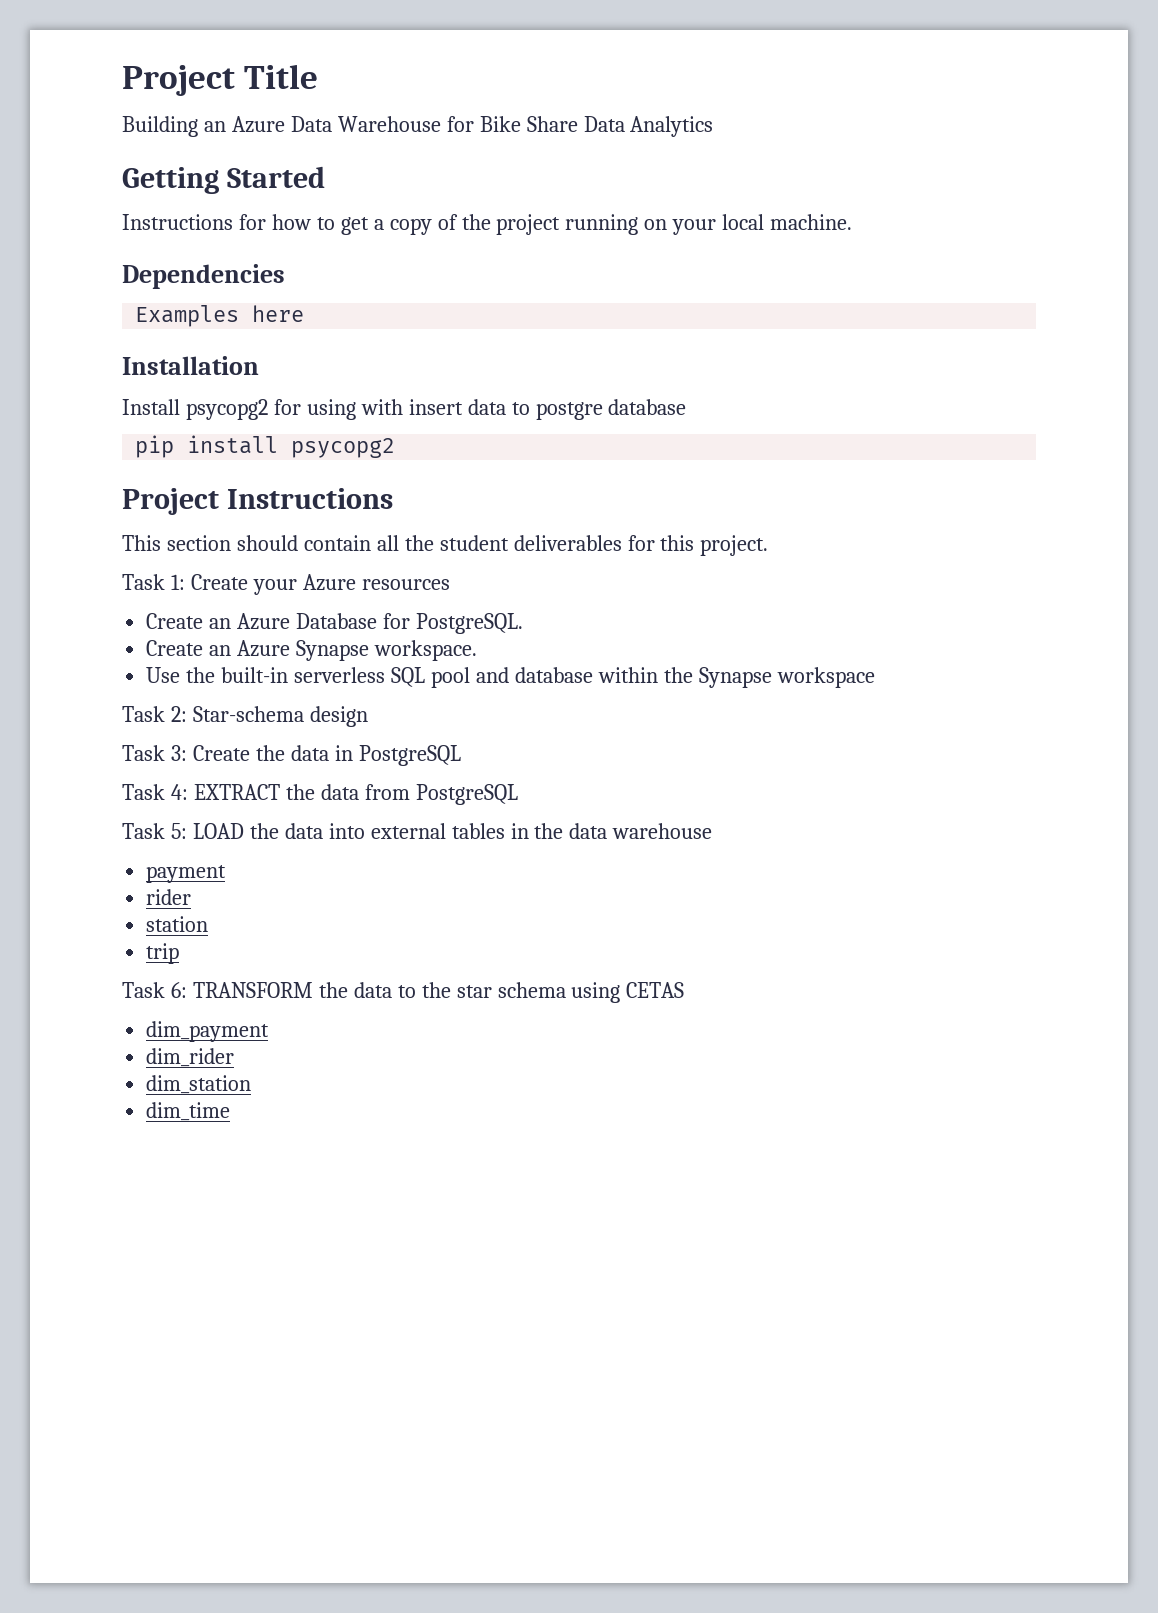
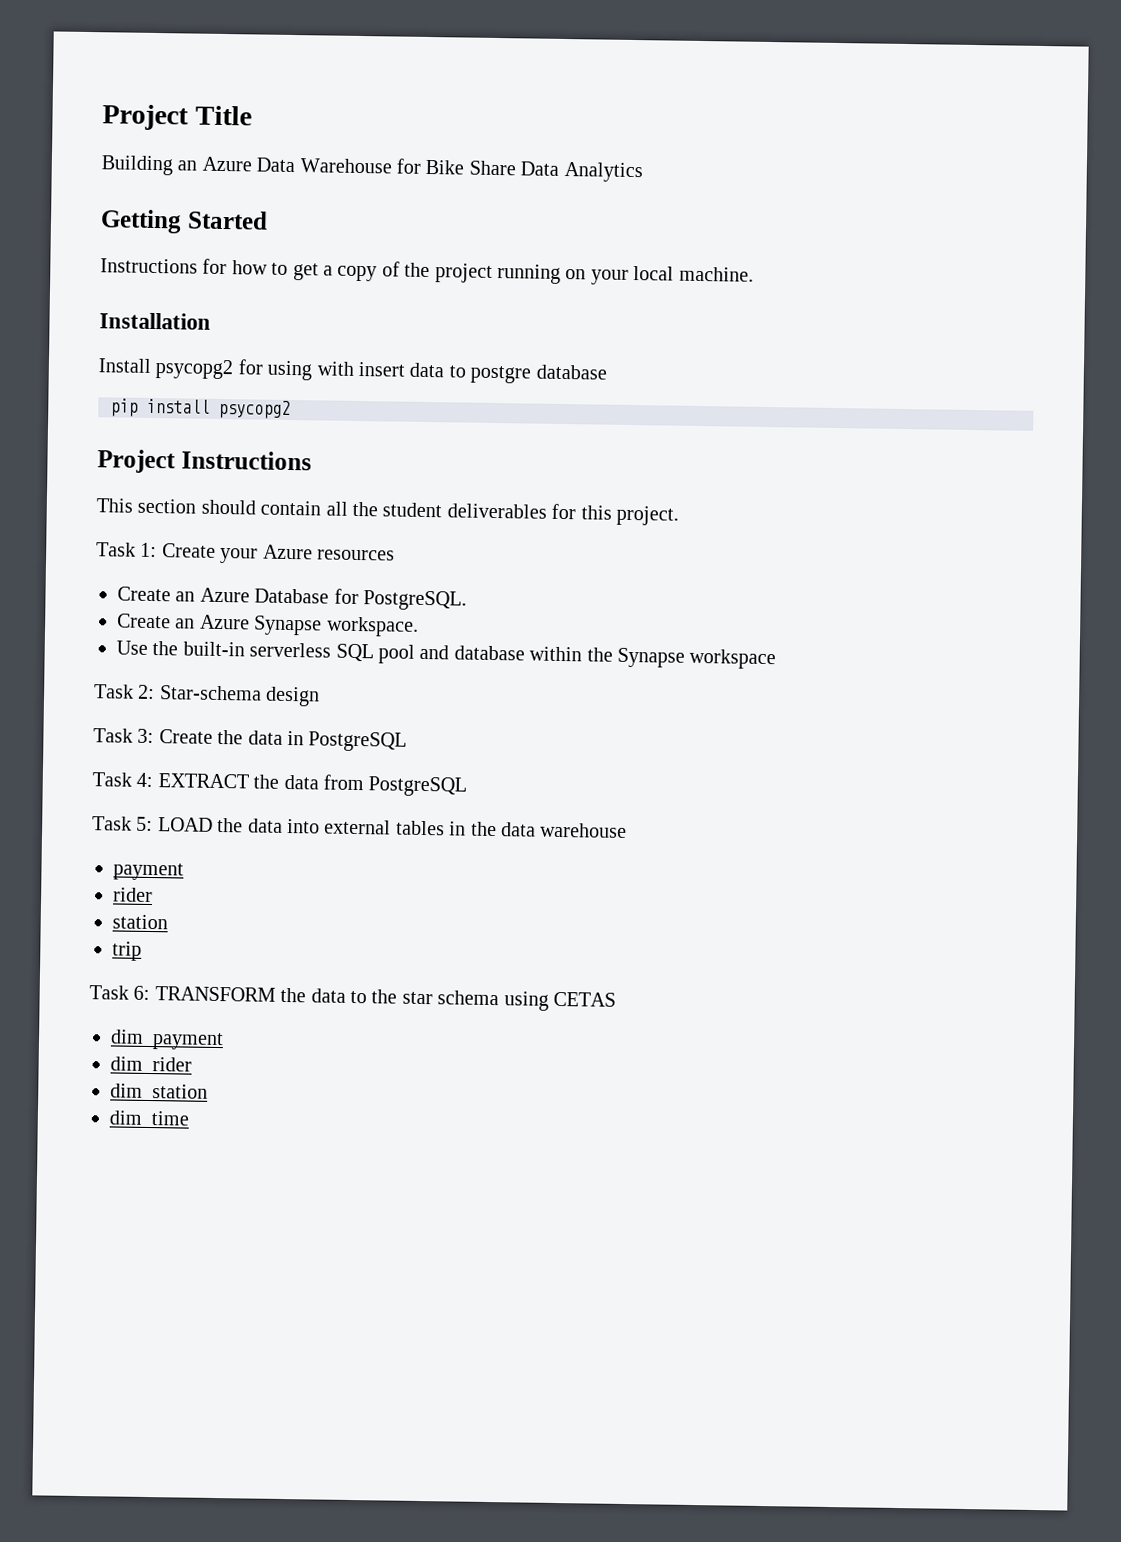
- Dependencies
- Examples here

